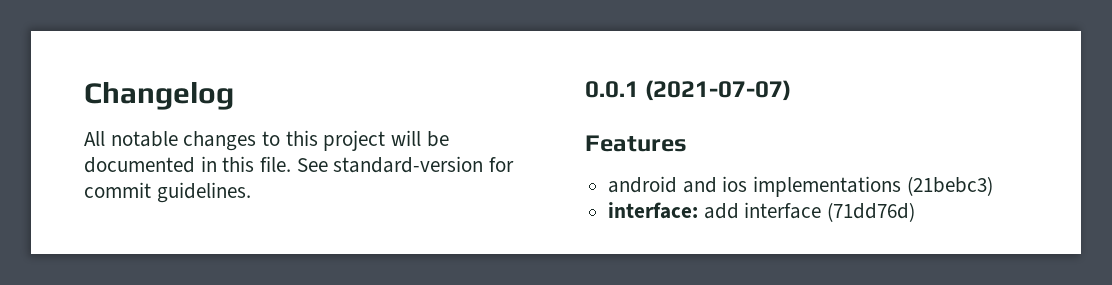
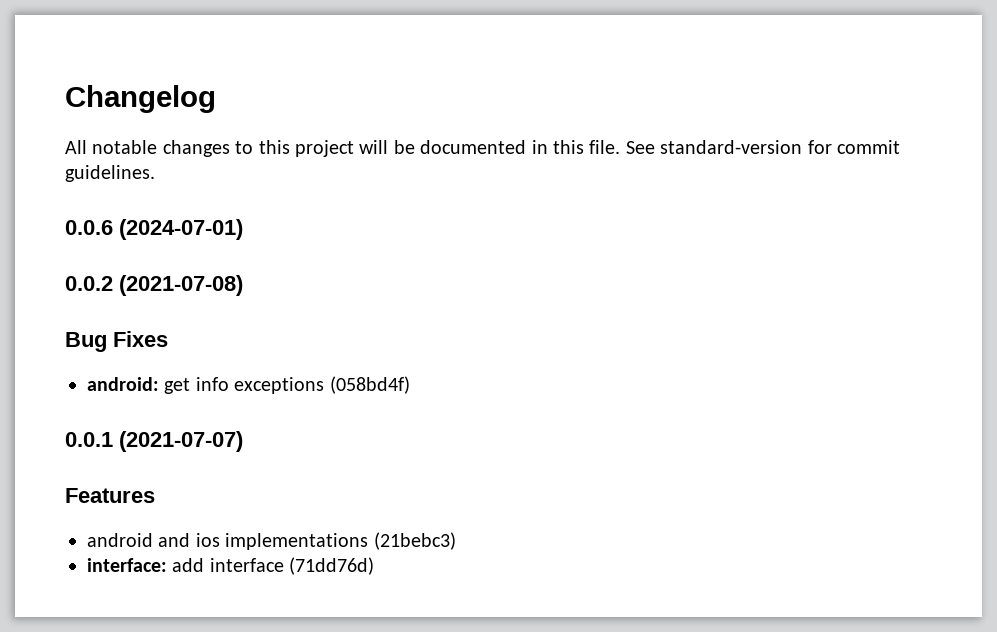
+ 0.0.6 (2024-07-01)
+ 0.0.2 (2021-07-08)
+ Bug Fixes
+ android: get info exceptions (058bd4f)

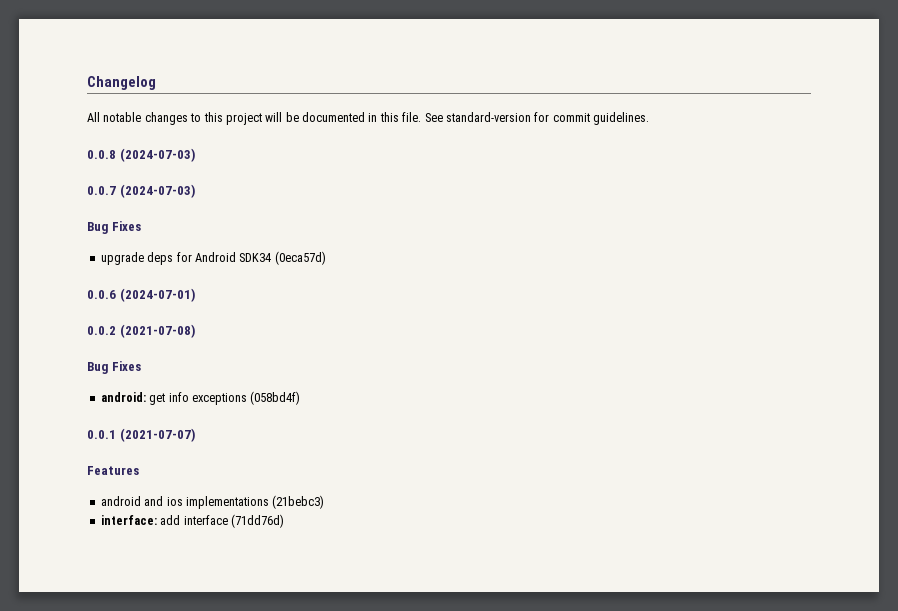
+ 0.0.8 (2024-07-03)
+ 0.0.7 (2024-07-03)
+ Bug Fixes
+ upgrade deps for Android SDK34 (0eca57d)

